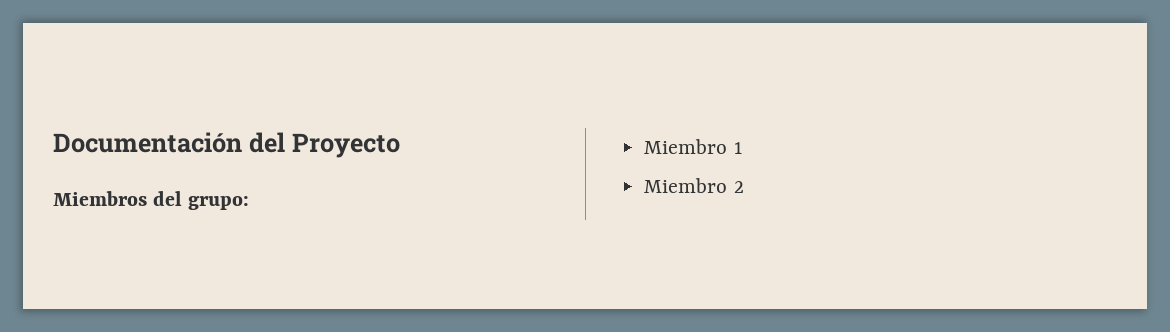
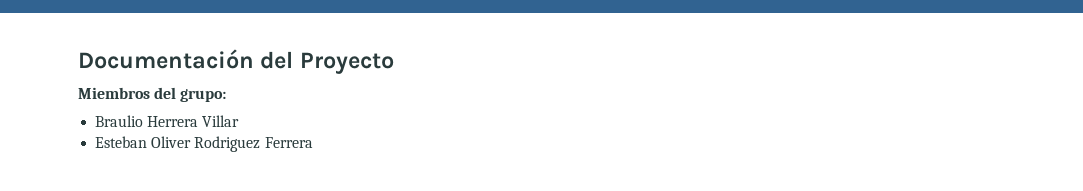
- Miembro 1
- Miembro 2
+ Braulio Herrera Villar
+ Esteban Oliver Rodriguez Ferrera

